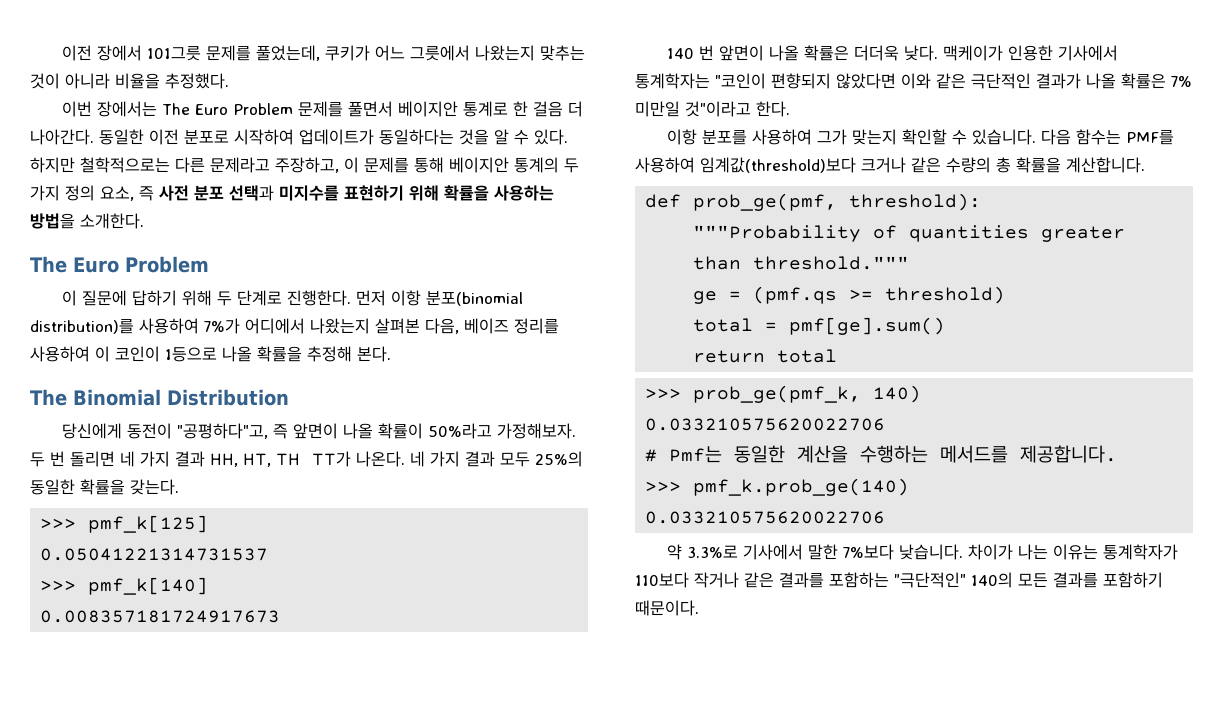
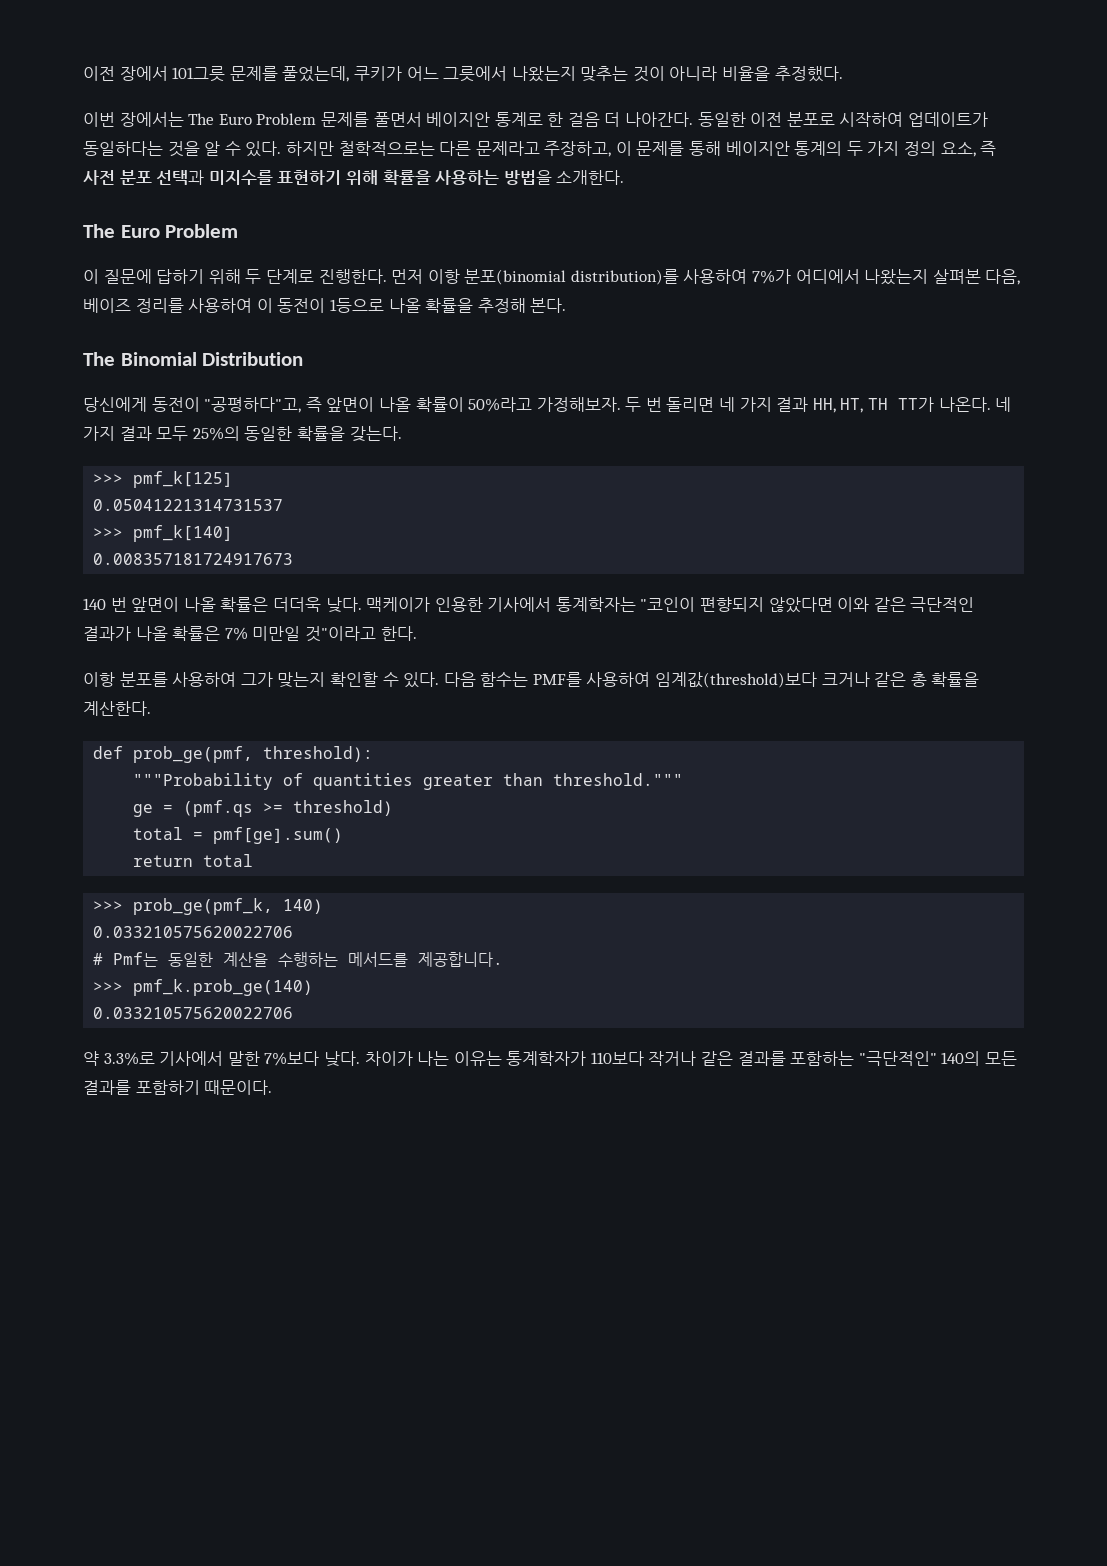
- 먼저 이항 분포(binomial distribution)를 사용하여 7%가 어디에서 나왔는지 살펴본 다음, 베이즈 정리를 사용하여 이 코인이 1등으로 나올 확률을 추정해 본다.
+ 먼저 이항 분포(binomial distribution)를 사용하여 7%가 어디에서 나왔는지 살펴본 다음, 베이즈 정리를 사용하여 이 동전이 1등으로 나올 확률을 추정해 본다.
- 이항 분포를 사용하여 그가 맞는지 확인할 수 있습니다.
+ 이항 분포를 사용하여 그가 맞는지 확인할 수 있다.
- 다음 함수는 PMF를 사용하여 임계값(threshold)보다 크거나 같은 수량의 총 확률을 계산합니다.
+ 다음 함수는 PMF를 사용하여 임계값(threshold)보다 크거나 같은 총 확률을 계산한다.
- 약 3.3%로 기사에서 말한 7%보다 낮습니다.
+ 약 3.3%로 기사에서 말한 7%보다 낮다.

